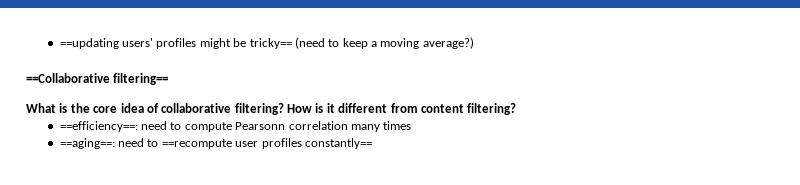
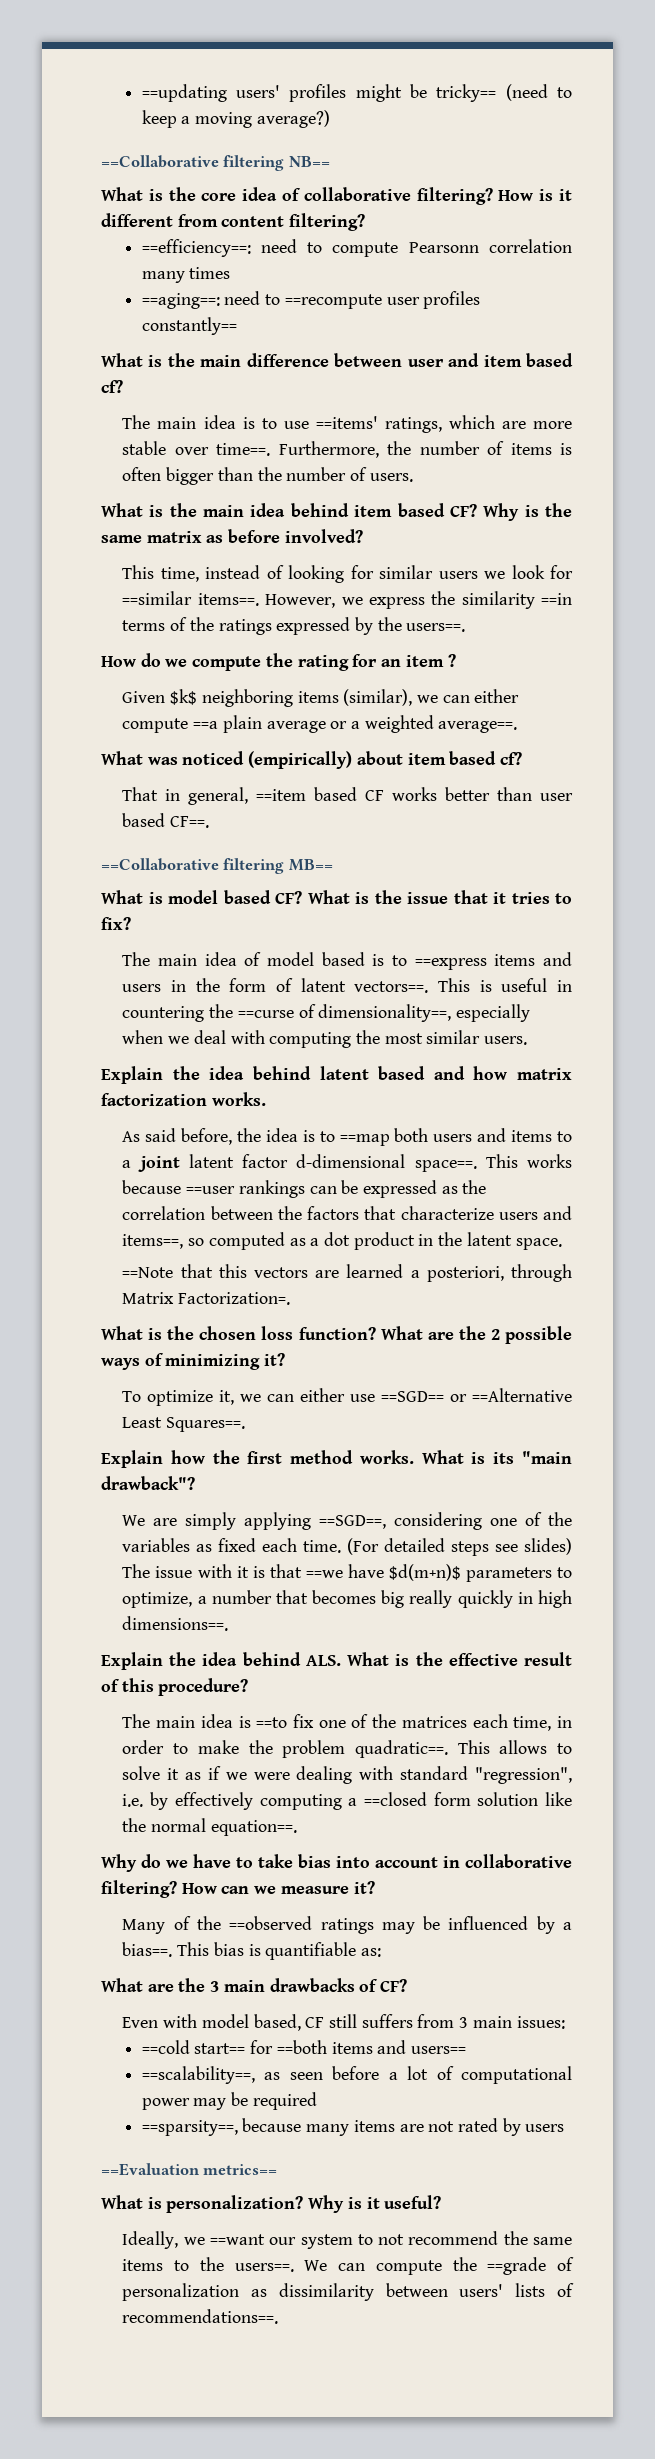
- ==Collaborative filtering==
+ ==Collaborative filtering NB==
+ What is the main difference between user and item based cf?
+ The main idea is to use ==items' ratings, which are more stable over time==. Furthermore, the number of items is often bigger than the number of users.
+ What is the main idea behind item based CF? Why is the same matrix as before involved?
+ This time, instead of looking for similar users we look for ==similar items==. However, we express the similarity ==in terms of the ratings expressed by the users==.
+ How do we compute the rating for an item ?
+ Given $k$ neighboring items (similar), we can either compute ==a plain average or a weighted average==.
+ What was noticed (empirically) about item based cf?
+ That in general, ==item based CF works better than user based CF==.
+ ==Collaborative filtering MB==
+ What is model based CF? What is the issue that it tries to fix?
+ The main idea of model based is to ==express items and users in the form of latent vectors==. This is useful in countering the ==curse of dimensionality==, especially when we deal with computing the most similar users.
+ Explain the idea behind latent based and how matrix factorization works.
+ As said before, the idea is to ==map both users and items to a joint latent factor d-dimensional space==. This works because ==user rankings can be expressed as the correlation between the factors that characterize users and items==, so computed as a dot product in the latent space.
+ ==Note that this vectors are learned a posteriori, through Matrix Factorization=.
+ What is the chosen loss function? What are the 2 possible ways of minimizing it?
+ To optimize it, we can either use ==SGD== or ==Alternative Least Squares==.
+ Explain how the first method works. What is its "main drawback"?
+ We are simply applying ==SGD==, considering one of the variables as fixed each time. (For detailed steps see slides) The issue with it is that ==we have $d(m+n)$ parameters to optimize, a number that becomes big really quickly in high dimensions==.
+ Explain the idea behind ALS. What is the effective result of this procedure?
+ The main idea is ==to fix one of the matrices each time, in order to make the problem quadratic==. This allows to solve it as if we were dealing with standard "regression", i.e. by effectively computing a ==closed form solution like the normal equation==.
+ Why do we have to take bias into account in collaborative filtering? How can we measure it?
+ Many of the ==observed ratings may be influenced by a bias==. This bias is quantifiable as:
+ What are the 3 main drawbacks of CF?
+ Even with model based, CF still suffers from 3 main issues:
+ ==cold start== for ==both items and users==
+ ==scalability==, as seen before a lot of computational power may be required
+ ==sparsity==, because many items are not rated by users
+ ==Evaluation metrics==
+ What is personalization? Why is it useful?
+ Ideally, we ==want our system to not recommend the same items to the users==. We can compute the ==grade of personalization as dissimilarity between users' lists of recommendations==.

